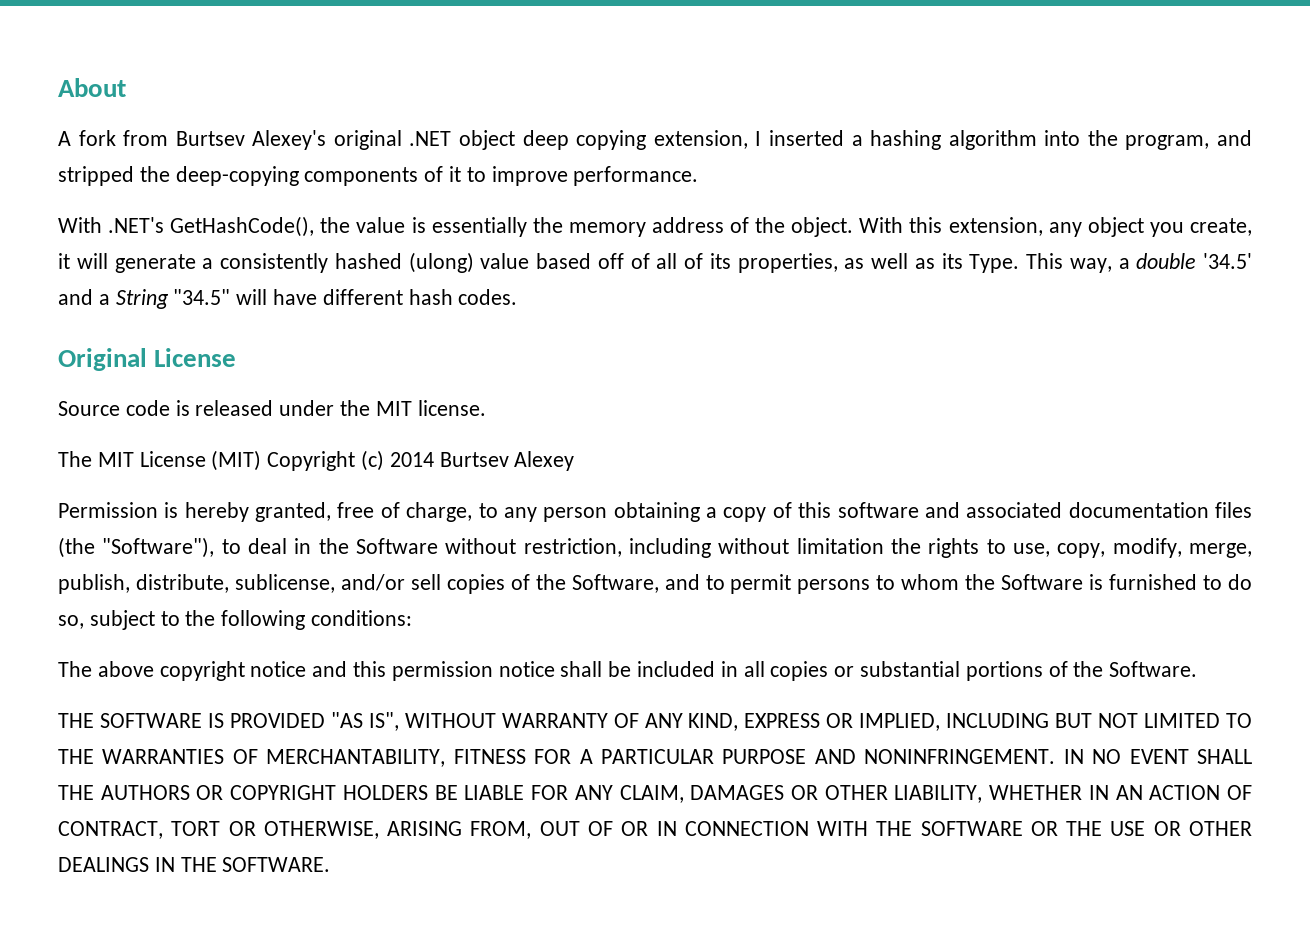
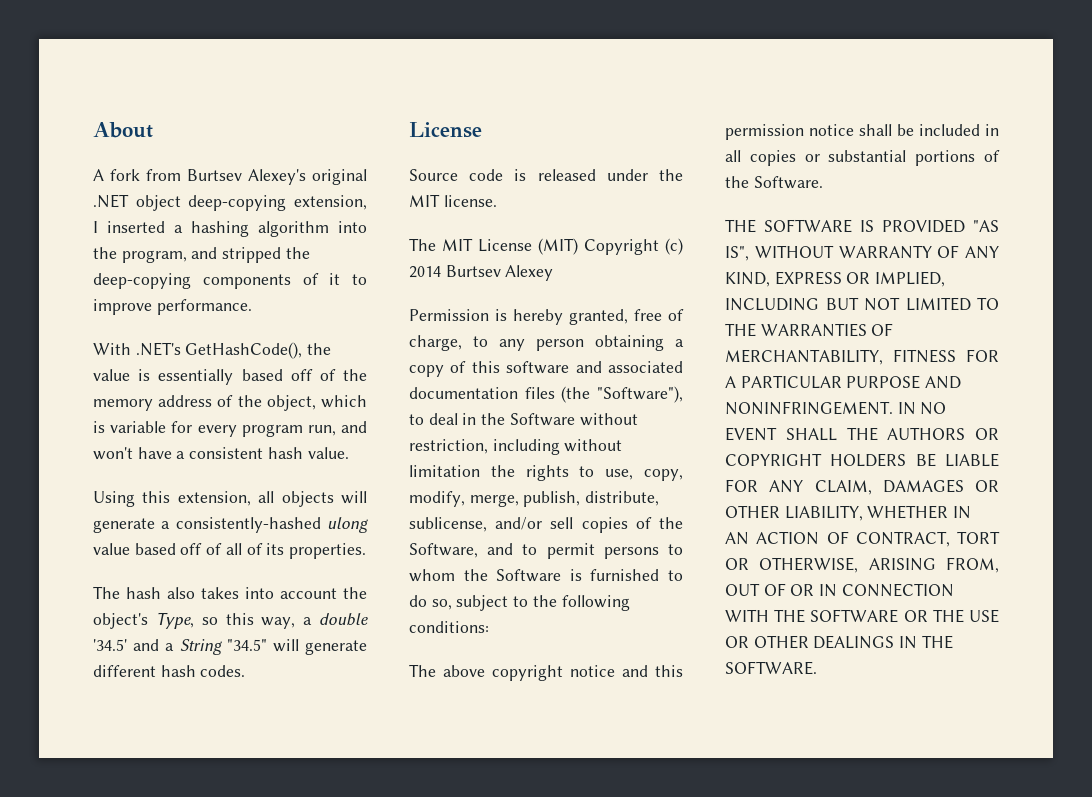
- A fork from Burtsev Alexey's original .NET object deep copying extension, I inserted a hashing algorithm into the program, and stripped the deep-copying components of it to improve performance.
+ A fork from Burtsev Alexey's original .NET object deep-copying extension, I inserted a hashing algorithm into the program, and stripped the deep-copying components of it to improve performance.
- With .NET's GetHashCode(), the value is essentially the memory address of the object. With this extension, any object you create, it will generate a consistently hashed (ulong) value based off of all of its properties, as well as its Type. This way, a double '34.5' and a String "34.5" will have different hash codes.
- Original License
+ With .NET's GetHashCode(), the value is essentially based off of the memory address of the object, which is variable for every program run, and won't have a consistent hash value.
+ Using this extension, all objects will generate a consistently-hashed ulong value based off of all of its properties.
+ The hash also takes into account the object's Type, so this way, a double '34.5' and a String "34.5" will generate different hash codes.
+ License

